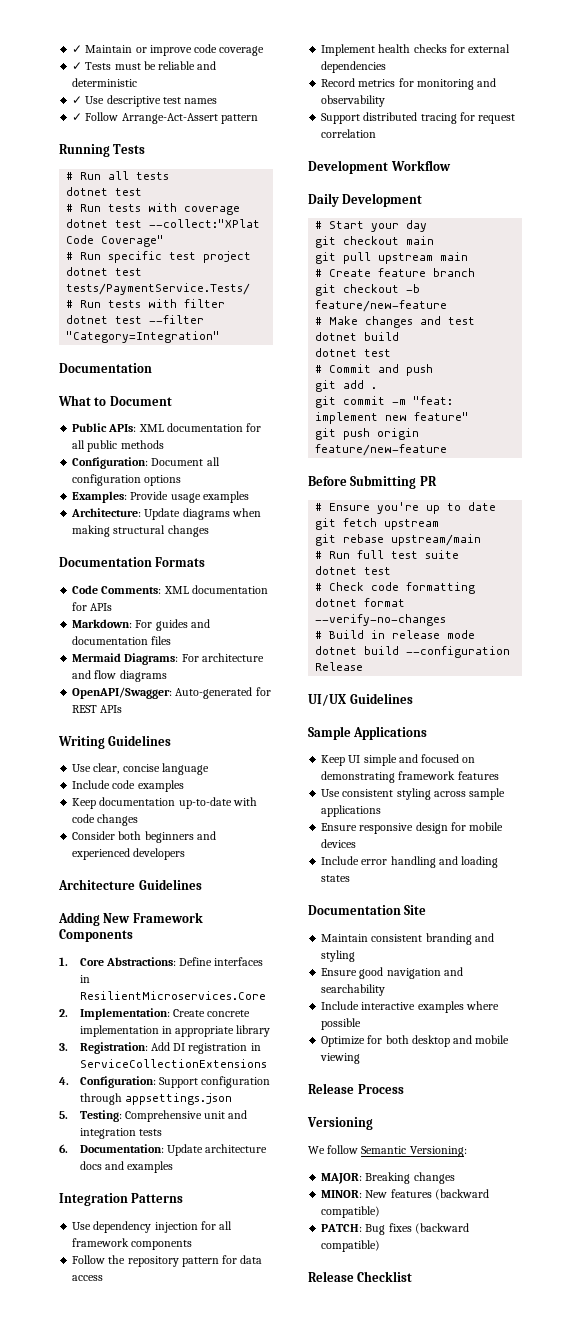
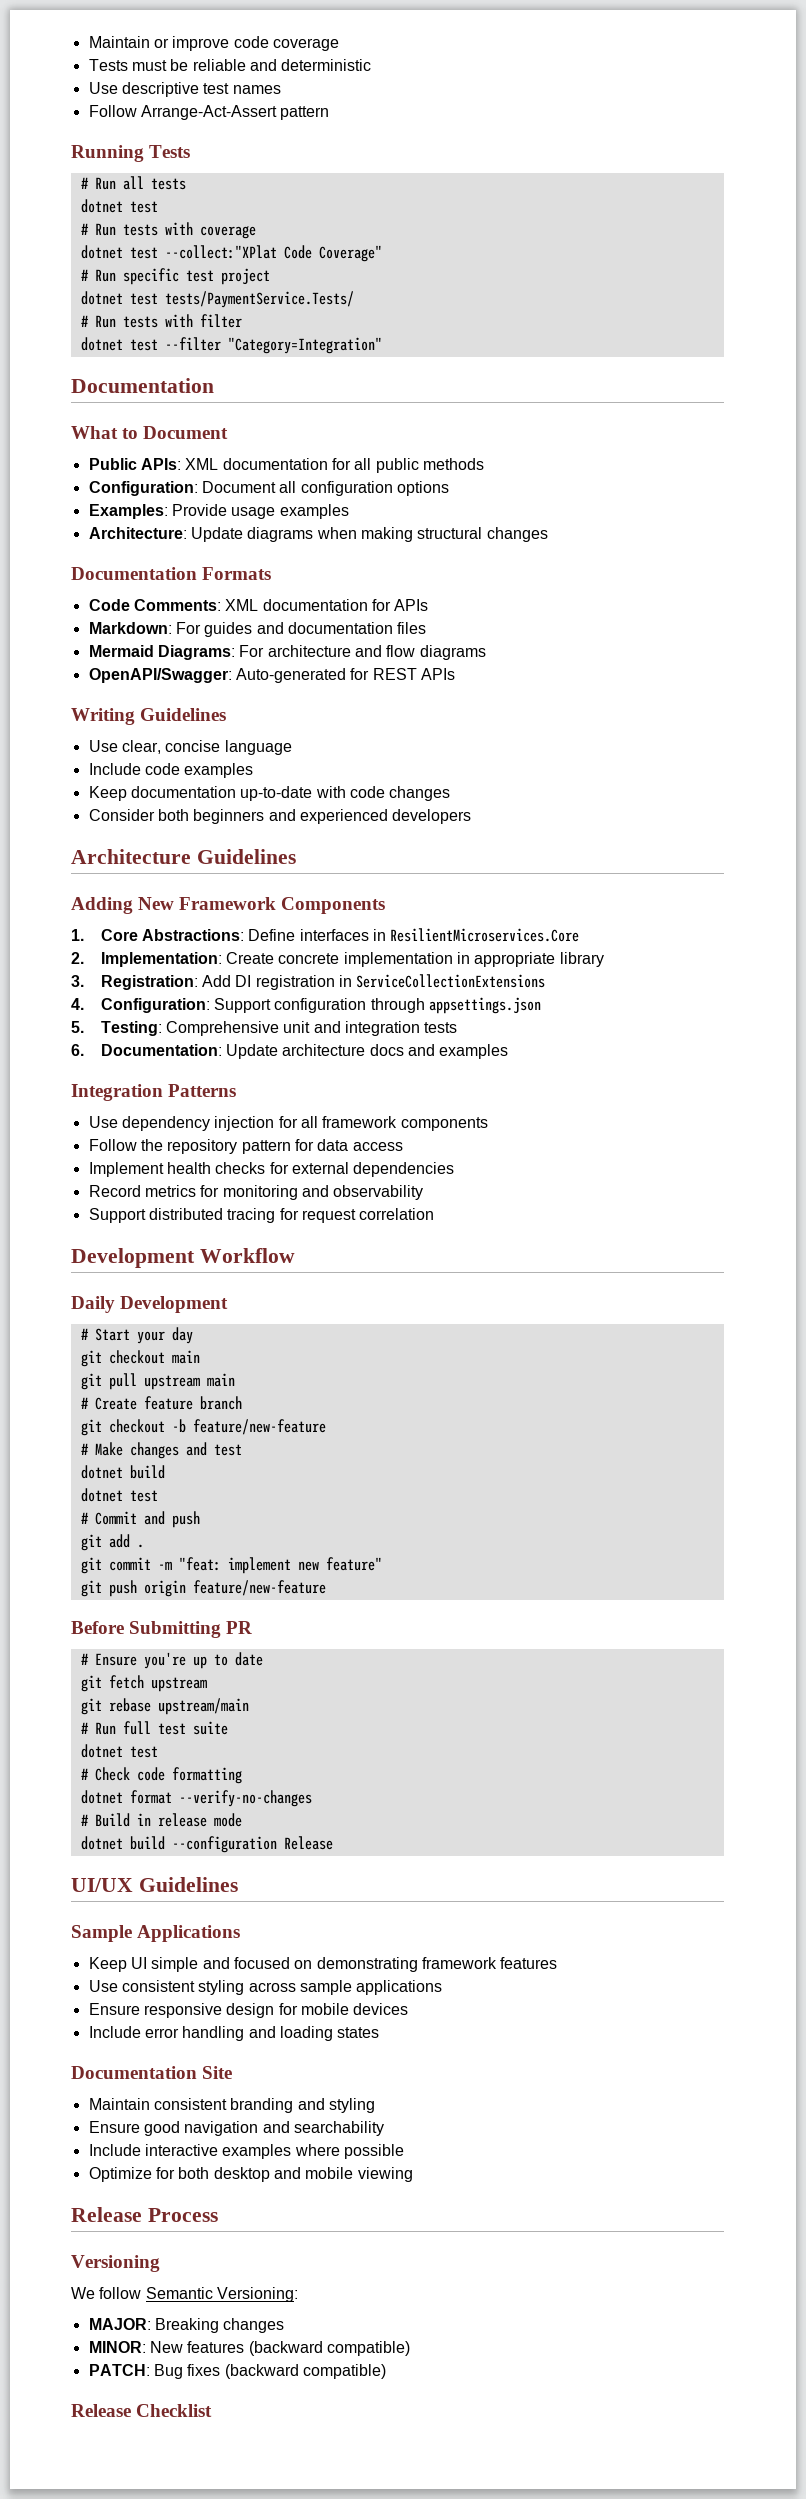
- ✓ Maintain or improve code coverage
+ Maintain or improve code coverage
- ✓ Tests must be reliable and deterministic
+ Tests must be reliable and deterministic
- ✓ Use descriptive test names
+ Use descriptive test names
- ✓ Follow Arrange-Act-Assert pattern
+ Follow Arrange-Act-Assert pattern

